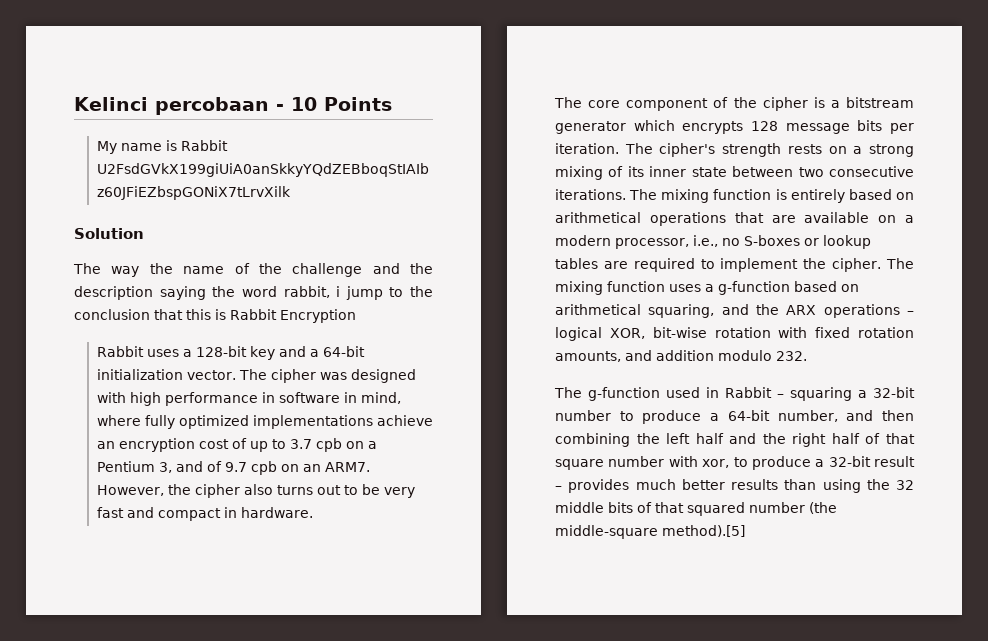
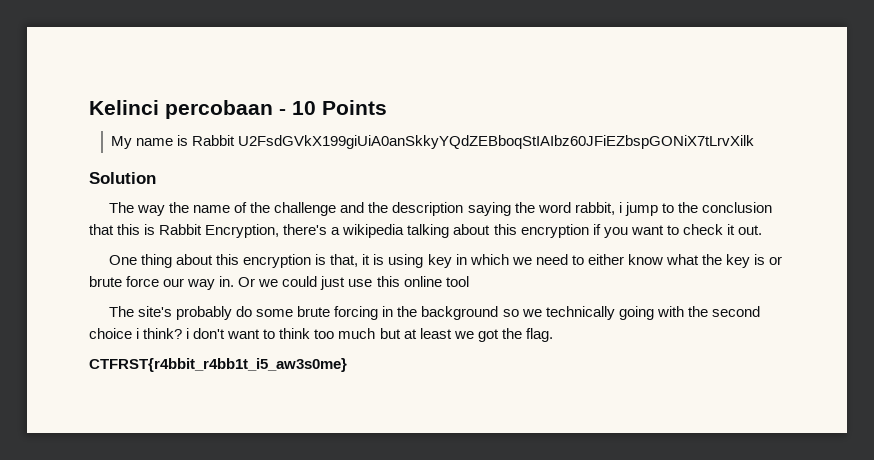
- The way the name of the challenge and the description saying the word rabbit, i jump to the conclusion that this is Rabbit Encryption
- Rabbit uses a 128-bit key and a 64-bit initialization vector. The cipher was designed with high performance in software in mind, where fully optimized implementations achieve an encryption cost of up to 3.7 cpb on a Pentium 3, and of 9.7 cpb on an ARM7. However, the cipher also turns out to be very fast and compact in hardware.
- The core component of the cipher is a bitstream generator which encrypts 128 message bits per iteration. The cipher's strength rests on a strong mixing of its inner state between two consecutive iterations. The mixing function is entirely based on arithmetical operations that are available on a modern processor, i.e., no S-boxes or lookup tables are required to implement the cipher. The mixing function uses a g-function based on arithmetical squaring, and the ARX operations – logical XOR, bit-wise rotation with fixed rotation amounts, and addition modulo 232.
- The g-function used in Rabbit – squaring a 32-bit number to produce a 64-bit number, and then combining the left half and the right half of that square number with xor, to produce a 32-bit result – provides much better results than using the 32 middle bits of that squared number (the middle-square method).[5]
+ The way the name of the challenge and the description saying the word rabbit, i jump to the conclusion that this is Rabbit Encryption, there's a wikipedia talking about this encryption if you want to check it out.
+ One thing about this encryption is that, it is using key in which we need to either know what the key is or brute force our way in. Or we could just use this online tool
+ The site's probably do some brute forcing in the background so we technically going with the second choice i think? i don't want to think too much but at least we got the flag.
+ CTFRST{r4bbit_r4bb1t_i5_aw3s0me}

